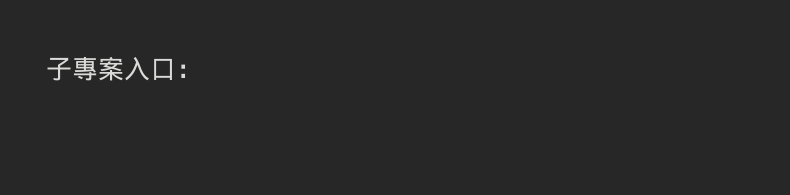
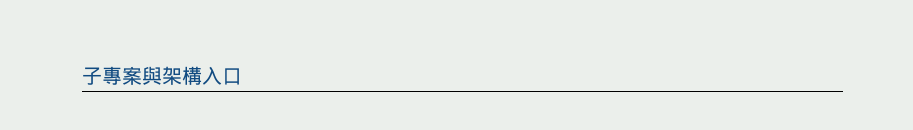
- 子專案入口：
+ 子專案與架構入口

